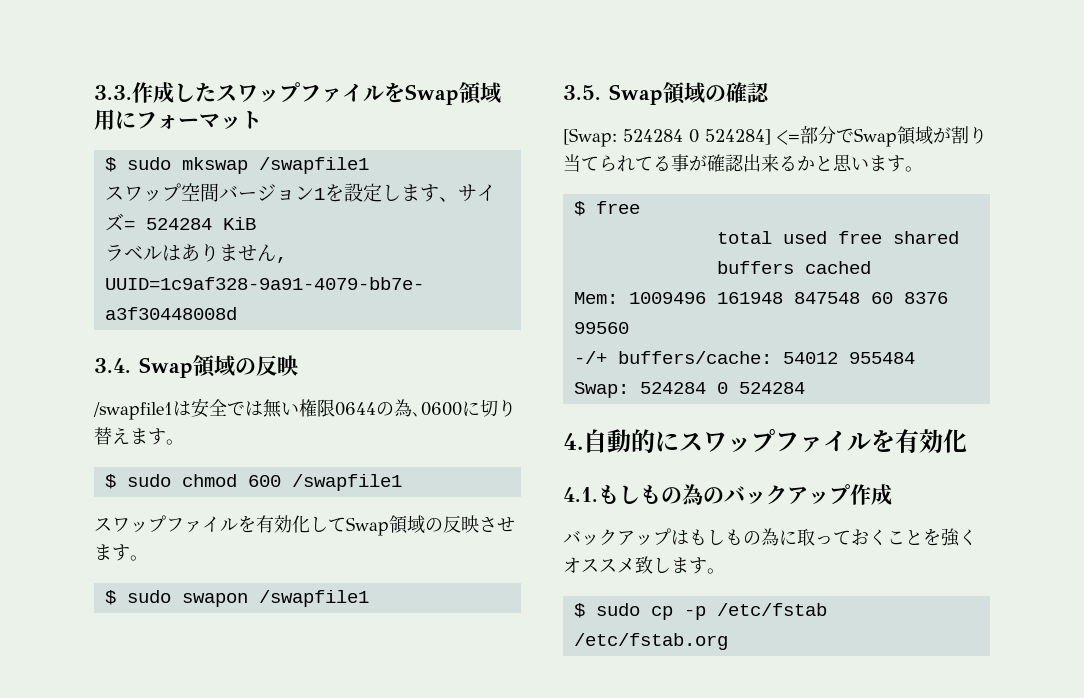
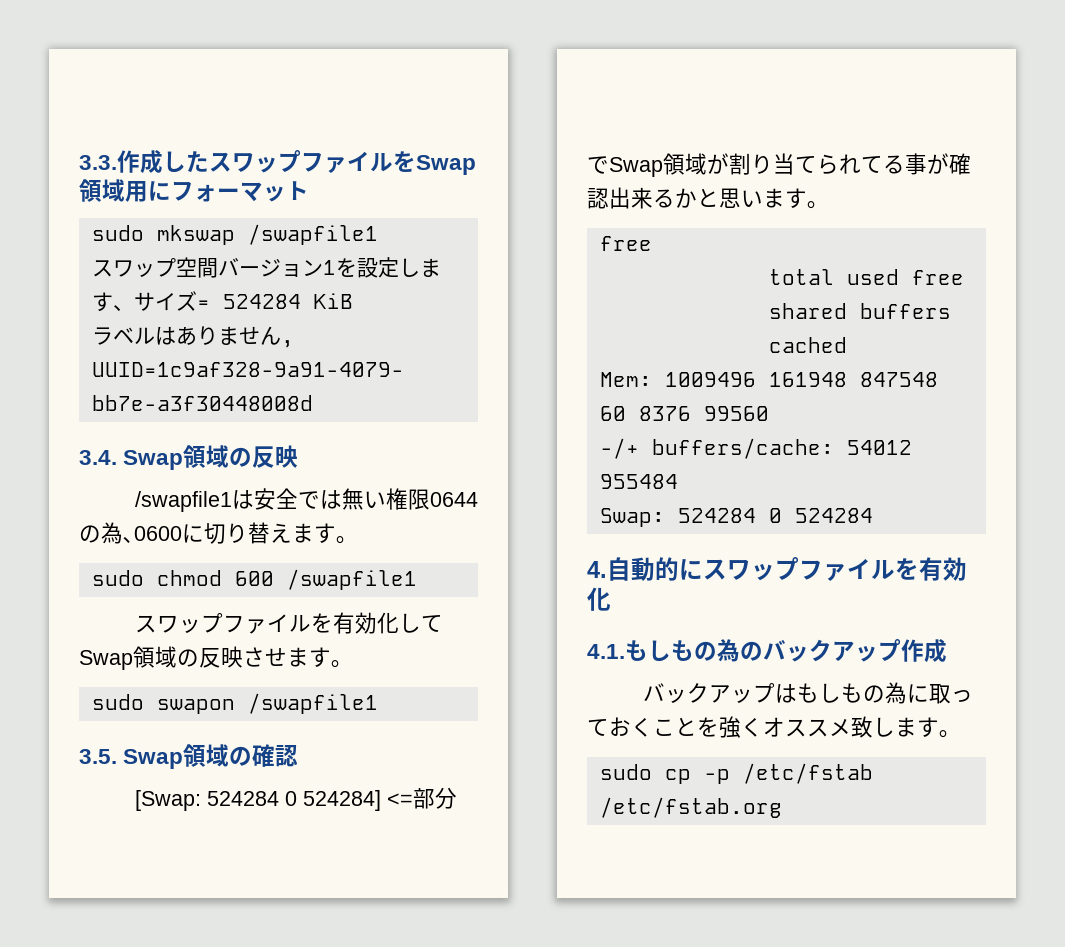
- $ sudo mkswap /swapfile1
+ sudo mkswap /swapfile1
- $ sudo chmod 600 /swapfile1
+ sudo chmod 600 /swapfile1
- $ sudo swapon /swapfile1
+ sudo swapon /swapfile1
  [Swap: 524284 0 524284] <=部分でSwap領域が割り当てられてる事が確認出来るかと思います｡
- $ free
+ free
- $ sudo cp -p /etc/fstab /etc/fstab.org
+ sudo cp -p /etc/fstab /etc/fstab.org

